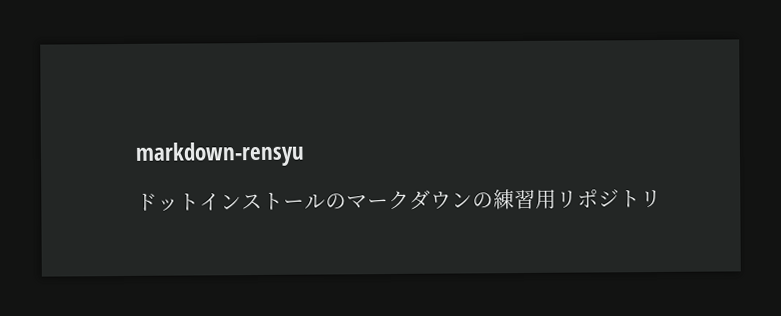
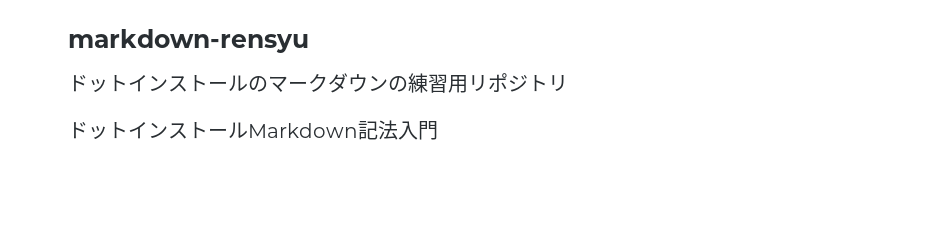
+ ドットインストールMarkdown記法入門

